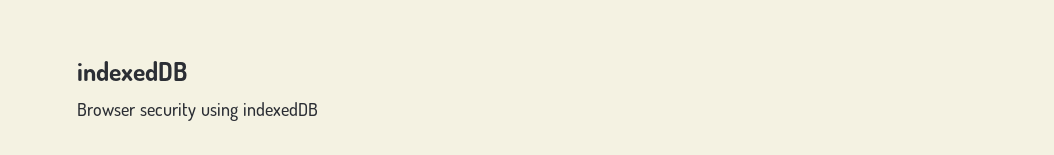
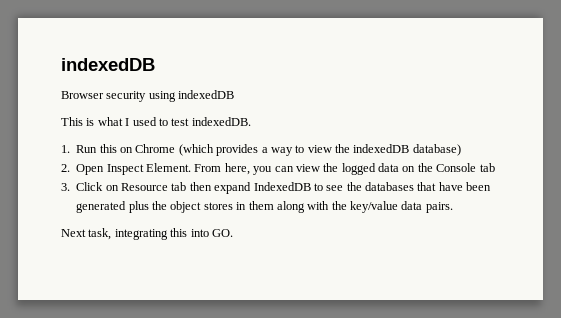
+ This is what I used to test indexedDB.
+ 1. Run this on Chrome (which provides a way to view the indexedDB database)
+ 2. Open Inspect Element. From here, you can view the logged data on the Console tab
+ 3. Click on Resource tab then expand IndexedDB to see the databases that have been generated plus the object stores in them along with the key/value data pairs.
+ Next task, integrating this into GO.

